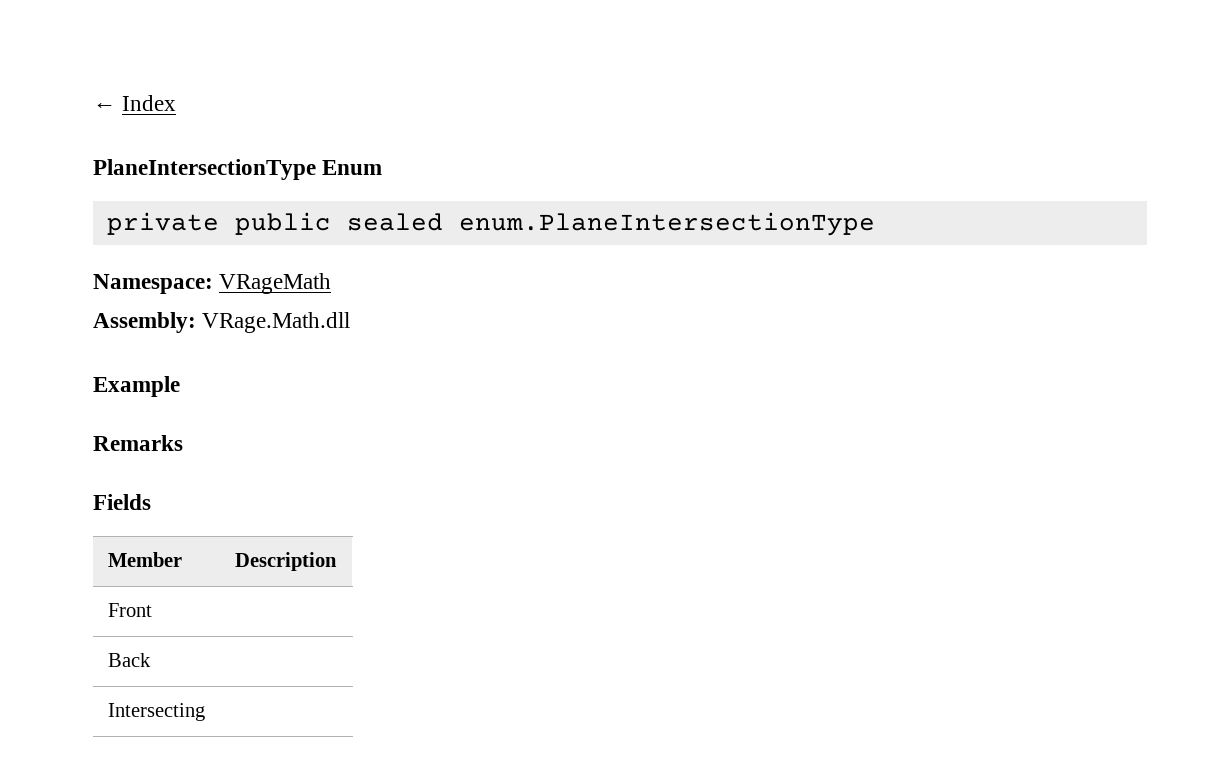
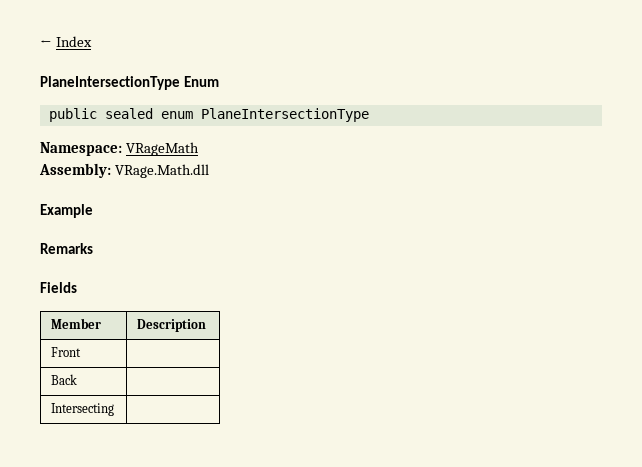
- private public sealed enum.PlaneIntersectionType
+ public sealed enum PlaneIntersectionType

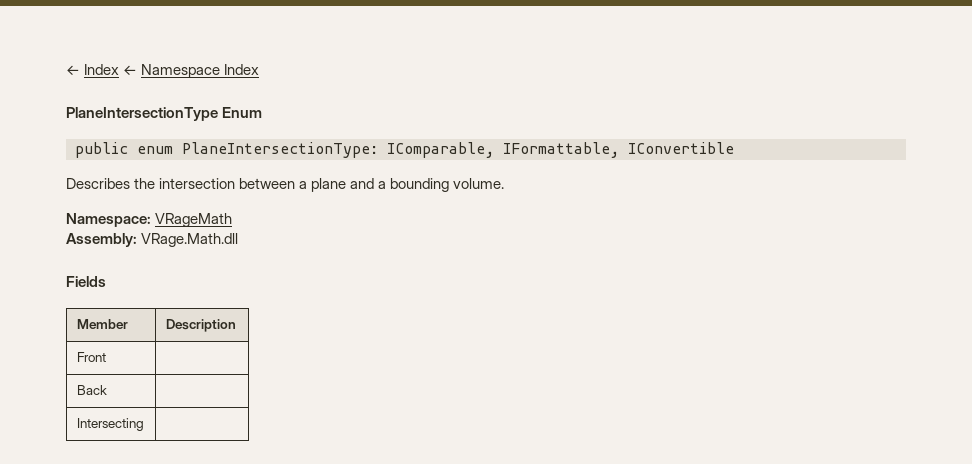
- ← Index
+ ← Index ← Namespace Index
- public sealed enum PlaneIntersectionType
+ public enum PlaneIntersectionType: IComparable, IFormattable, IConvertible
+ Describes the intersection between a plane and a bounding volume.
- Example
- Remarks

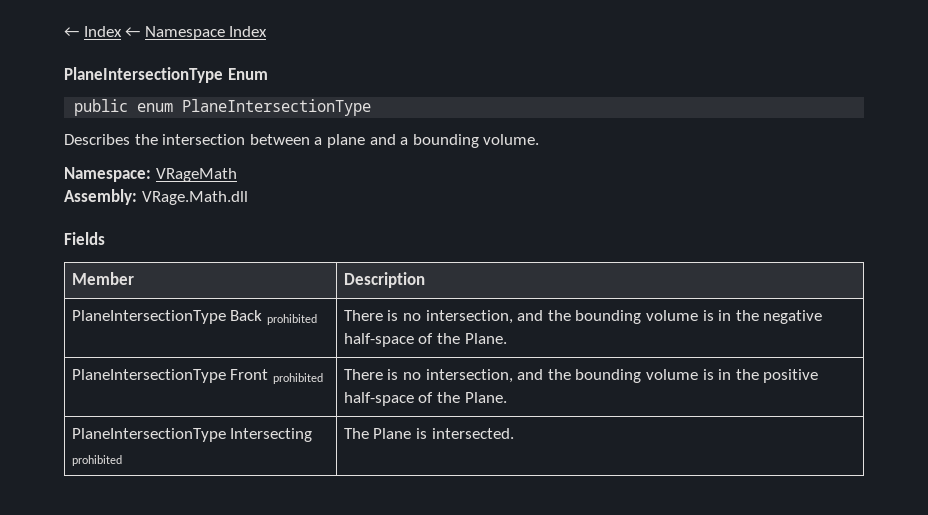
- public enum PlaneIntersectionType: IComparable, IFormattable, IConvertible
+ public enum PlaneIntersectionType
- Front |
- Back |
- Intersecting |
+ PlaneIntersectionType Back prohibited | There is no intersection, and the bounding volume is in the negative half-space of the Plane.
+ PlaneIntersectionType Front prohibited | There is no intersection, and the bounding volume is in the positive half-space of the Plane.
+ PlaneIntersectionType Intersecting prohibited | The Plane is intersected.

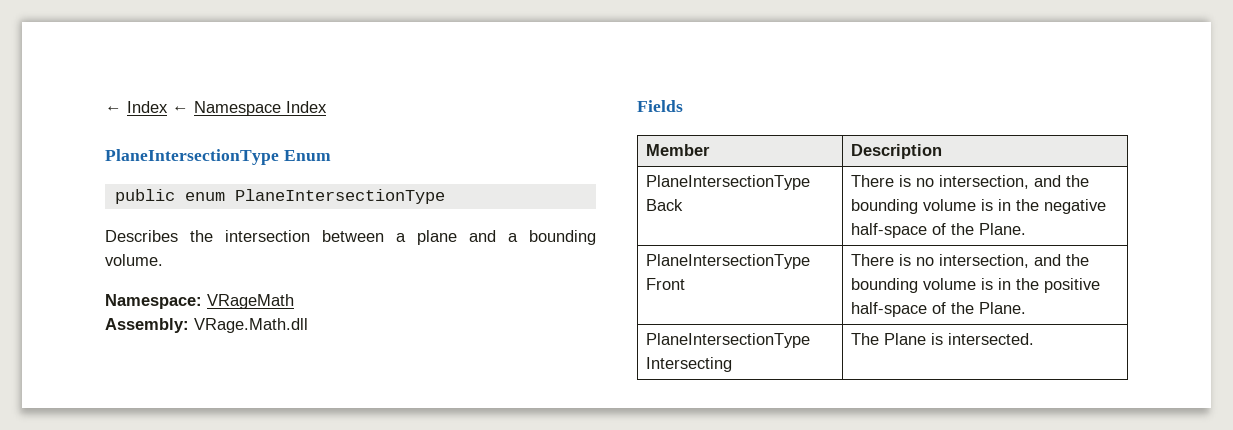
- PlaneIntersectionType Back prohibited | There is no intersection, and the bounding volume is in the negative half-space of the Plane.
+ PlaneIntersectionType Back | There is no intersection, and the bounding volume is in the negative half-space of the Plane.
- PlaneIntersectionType Front prohibited | There is no intersection, and the bounding volume is in the positive half-space of the Plane.
+ PlaneIntersectionType Front | There is no intersection, and the bounding volume is in the positive half-space of the Plane.
- PlaneIntersectionType Intersecting prohibited | The Plane is intersected.
+ PlaneIntersectionType Intersecting | The Plane is intersected.

